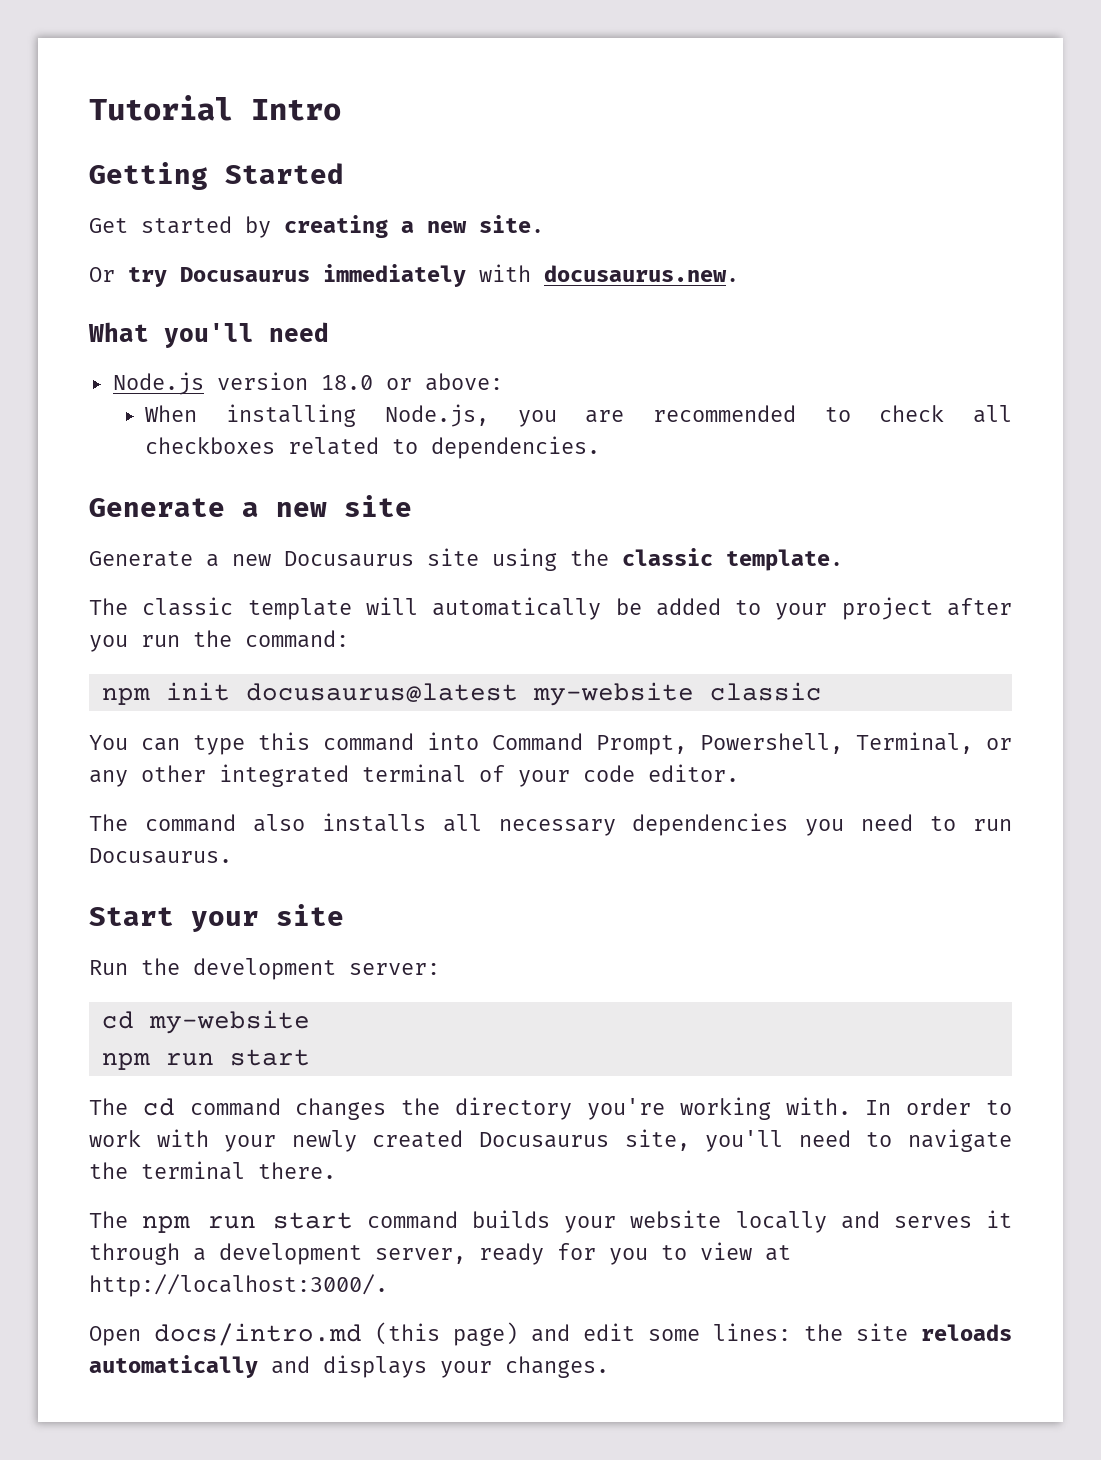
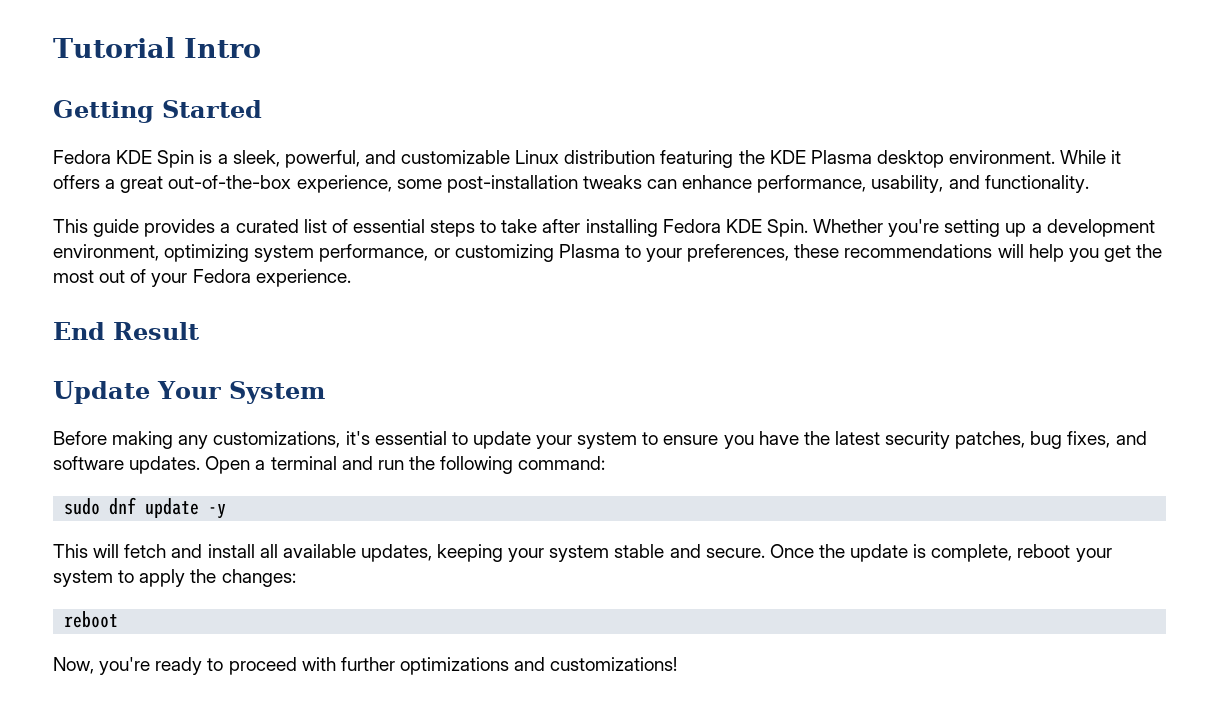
- Get started by creating a new site.
- Or try Docusaurus immediately with docusaurus.new.
- What you'll need
- Node.js version 18.0 or above:
- When installing Node.js, you are recommended to check all checkboxes related to dependencies.
- Generate a new site
- Generate a new Docusaurus site using the classic template.
- The classic template will automatically be added to your project after you run the command:
+ Fedora KDE Spin is a sleek, powerful, and customizable Linux distribution featuring the KDE Plasma desktop environment. While it offers a great out-of-the-box experience, some post-installation tweaks can enhance performance, usability, and functionality.
+ This guide provides a curated list of essential steps to take after installing Fedora KDE Spin. Whether you're setting up a development environment, optimizing system performance, or customizing Plasma to your preferences, these recommendations will help you get the most out of your Fedora experience.
+ End Result
+ Update Your System
+ Before making any customizations, it's essential to update your system to ensure you have the latest security patches, bug fixes, and software updates. Open a terminal and run the following command:
- npm init docusaurus@latest my-website classic
- You can type this command into Command Prompt, Powershell, Terminal, or any other integrated terminal of your code editor.
- The command also installs all necessary dependencies you need to run Docusaurus.
- Start your site
- Run the development server:
- cd my-website
- npm run start
- The cd command changes the directory you're working with. In order to work with your newly created Docusaurus site, you'll need to navigate the terminal there.
- The npm run start command builds your website locally and serves it through a development server, ready for you to view at http://localhost:3000/.
- Open docs/intro.md (this page) and edit some lines: the site reloads automatically and displays your changes.
+ sudo dnf update -y
+ This will fetch and install all available updates, keeping your system stable and secure. Once the update is complete, reboot your system to apply the changes:
+ reboot
+ Now, you're ready to proceed with further optimizations and customizations!

